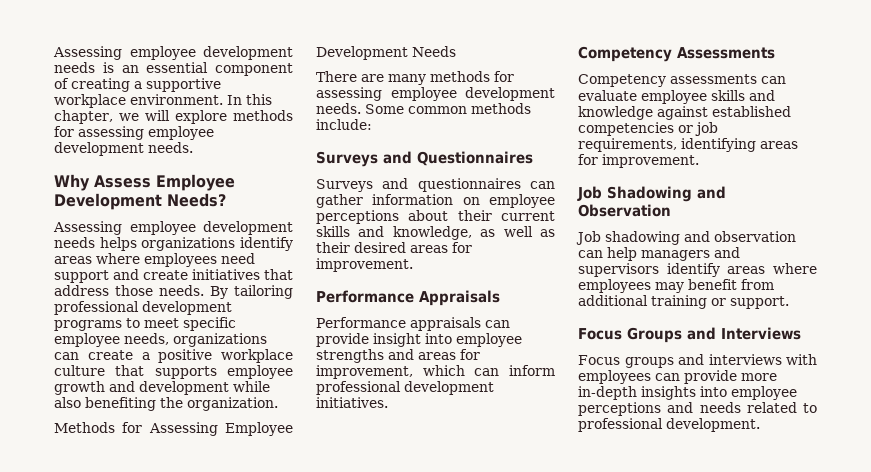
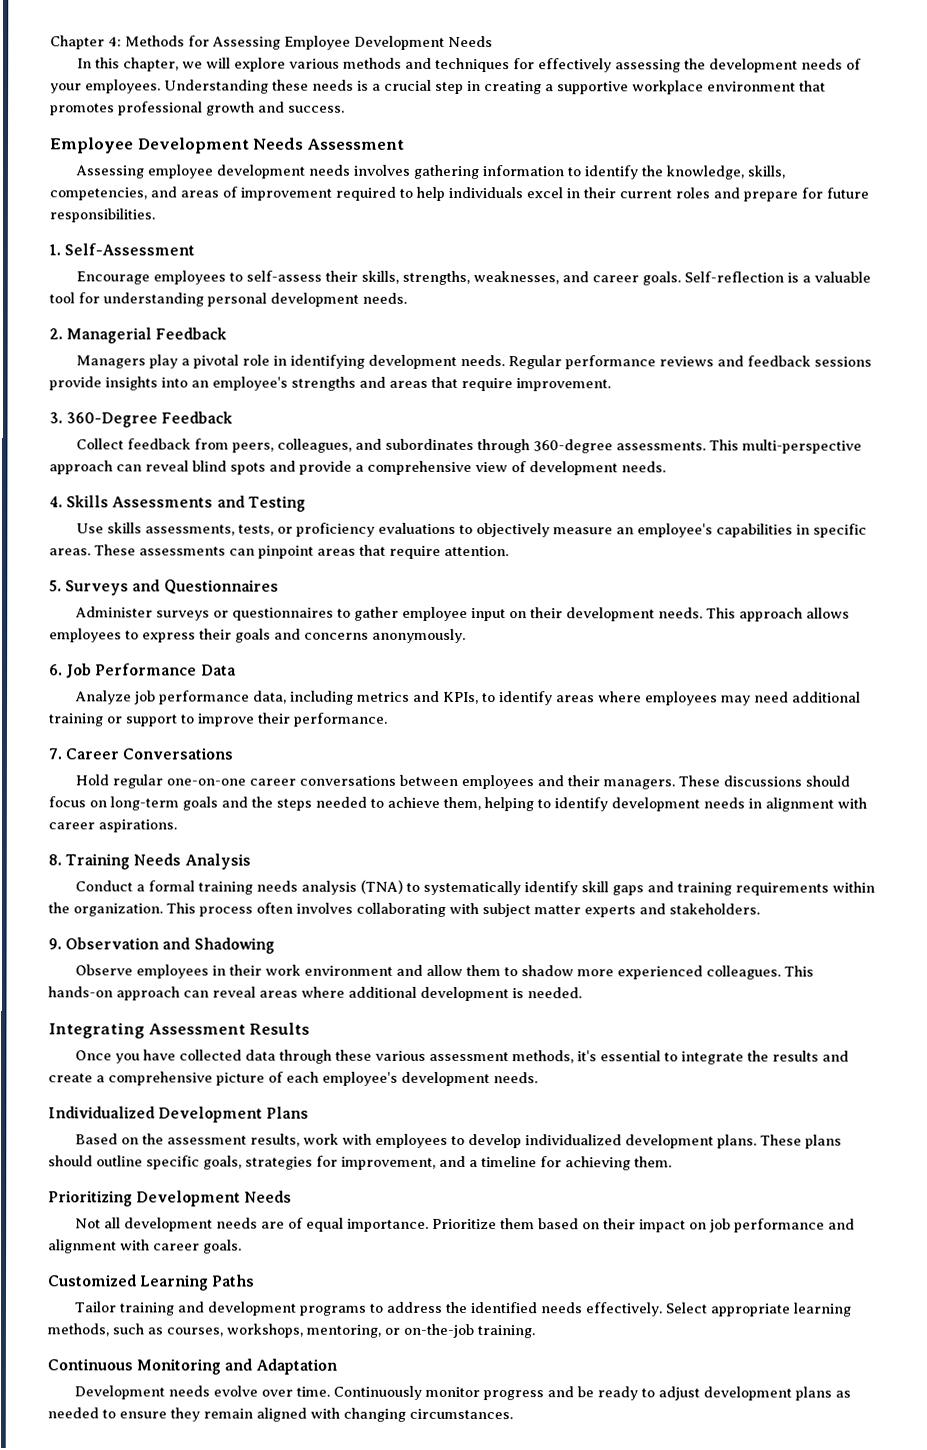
- Assessing employee development needs is an essential component of creating a supportive workplace environment. In this chapter, we will explore methods for assessing employee development needs.
- Why Assess Employee Development Needs?
- Assessing employee development needs helps organizations identify areas where employees need support and create initiatives that address those needs. By tailoring professional development programs to meet specific employee needs, organizations can create a positive workplace culture that supports employee growth and development while also benefiting the organization.
- Methods for Assessing Employee Development Needs
+ Chapter 4: Methods for Assessing Employee Development Needs
- There are many methods for assessing employee development needs. Some common methods include:
- Surveys and Questionnaires
- Surveys and questionnaires can gather information on employee perceptions about their current skills and knowledge, as well as their desired areas for improvement.
- Performance Appraisals
- Performance appraisals can provide insight into employee strengths and areas for improvement, which can inform professional development initiatives.
- Competency Assessments
- Competency assessments can evaluate employee skills and knowledge against established competencies or job requirements, identifying areas for improvement.
- Job Shadowing and Observation
- Job shadowing and observation can help managers and supervisors identify areas where employees may benefit from additional training or support.
- Focus Groups and Interviews
- Focus groups and interviews with employees can provide more in-depth insights into employee perceptions and needs related to professional development.
+ In this chapter, we will explore various methods and techniques for effectively assessing the development needs of your employees. Understanding these needs is a crucial step in creating a supportive workplace environment that promotes professional growth and success.
+ Employee Development Needs Assessment
+ Assessing employee development needs involves gathering information to identify the knowledge, skills, competencies, and areas of improvement required to help individuals excel in their current roles and prepare for future responsibilities.
+ 1. Self-Assessment
+ Encourage employees to self-assess their skills, strengths, weaknesses, and career goals. Self-reflection is a valuable tool for understanding personal development needs.
+ 2. Managerial Feedback
+ Managers play a pivotal role in identifying development needs. Regular performance reviews and feedback sessions provide insights into an employee's strengths and areas that require improvement.
+ 3. 360-Degree Feedback
+ Collect feedback from peers, colleagues, and subordinates through 360-degree assessments. This multi-perspective approach can reveal blind spots and provide a comprehensive view of development needs.
+ 4. Skills Assessments and Testing
+ Use skills assessments, tests, or proficiency evaluations to objectively measure an employee's capabilities in specific areas. These assessments can pinpoint areas that require attention.
+ 5. Surveys and Questionnaires
+ Administer surveys or questionnaires to gather employee input on their development needs. This approach allows employees to express their goals and concerns anonymously.
+ 6. Job Performance Data
+ Analyze job performance data, including metrics and KPIs, to identify areas where employees may need additional training or support to improve their performance.
+ 7. Career Conversations
+ Hold regular one-on-one career conversations between employees and their managers. These discussions should focus on long-term goals and the steps needed to achieve them, helping to identify development needs in alignment with career aspirations.
+ 8. Training Needs Analysis
+ Conduct a formal training needs analysis (TNA) to systematically identify skill gaps and training requirements within the organization. This process often involves collaborating with subject matter experts and stakeholders.
+ 9. Observation and Shadowing
+ Observe employees in their work environment and allow them to shadow more experienced colleagues. This hands-on approach can reveal areas where additional development is needed.
+ Integrating Assessment Results
+ Once you have collected data through these various assessment methods, it's essential to integrate the results and create a comprehensive picture of each employee's development needs.
+ Individualized Development Plans
+ Based on the assessment results, work with employees to develop individualized development plans. These plans should outline specific goals, strategies for improvement, and a timeline for achieving them.
+ Prioritizing Development Needs
+ Not all development needs are of equal importance. Prioritize them based on their impact on job performance and alignment with career goals.
+ Customized Learning Paths
+ Tailor training and development programs to address the identified needs effectively. Select appropriate learning methods, such as courses, workshops, mentoring, or on-the-job training.
+ Continuous Monitoring and Adaptation
+ Development needs evolve over time. Continuously monitor progress and be ready to adjust development plans as needed to ensure they remain aligned with changing circumstances.

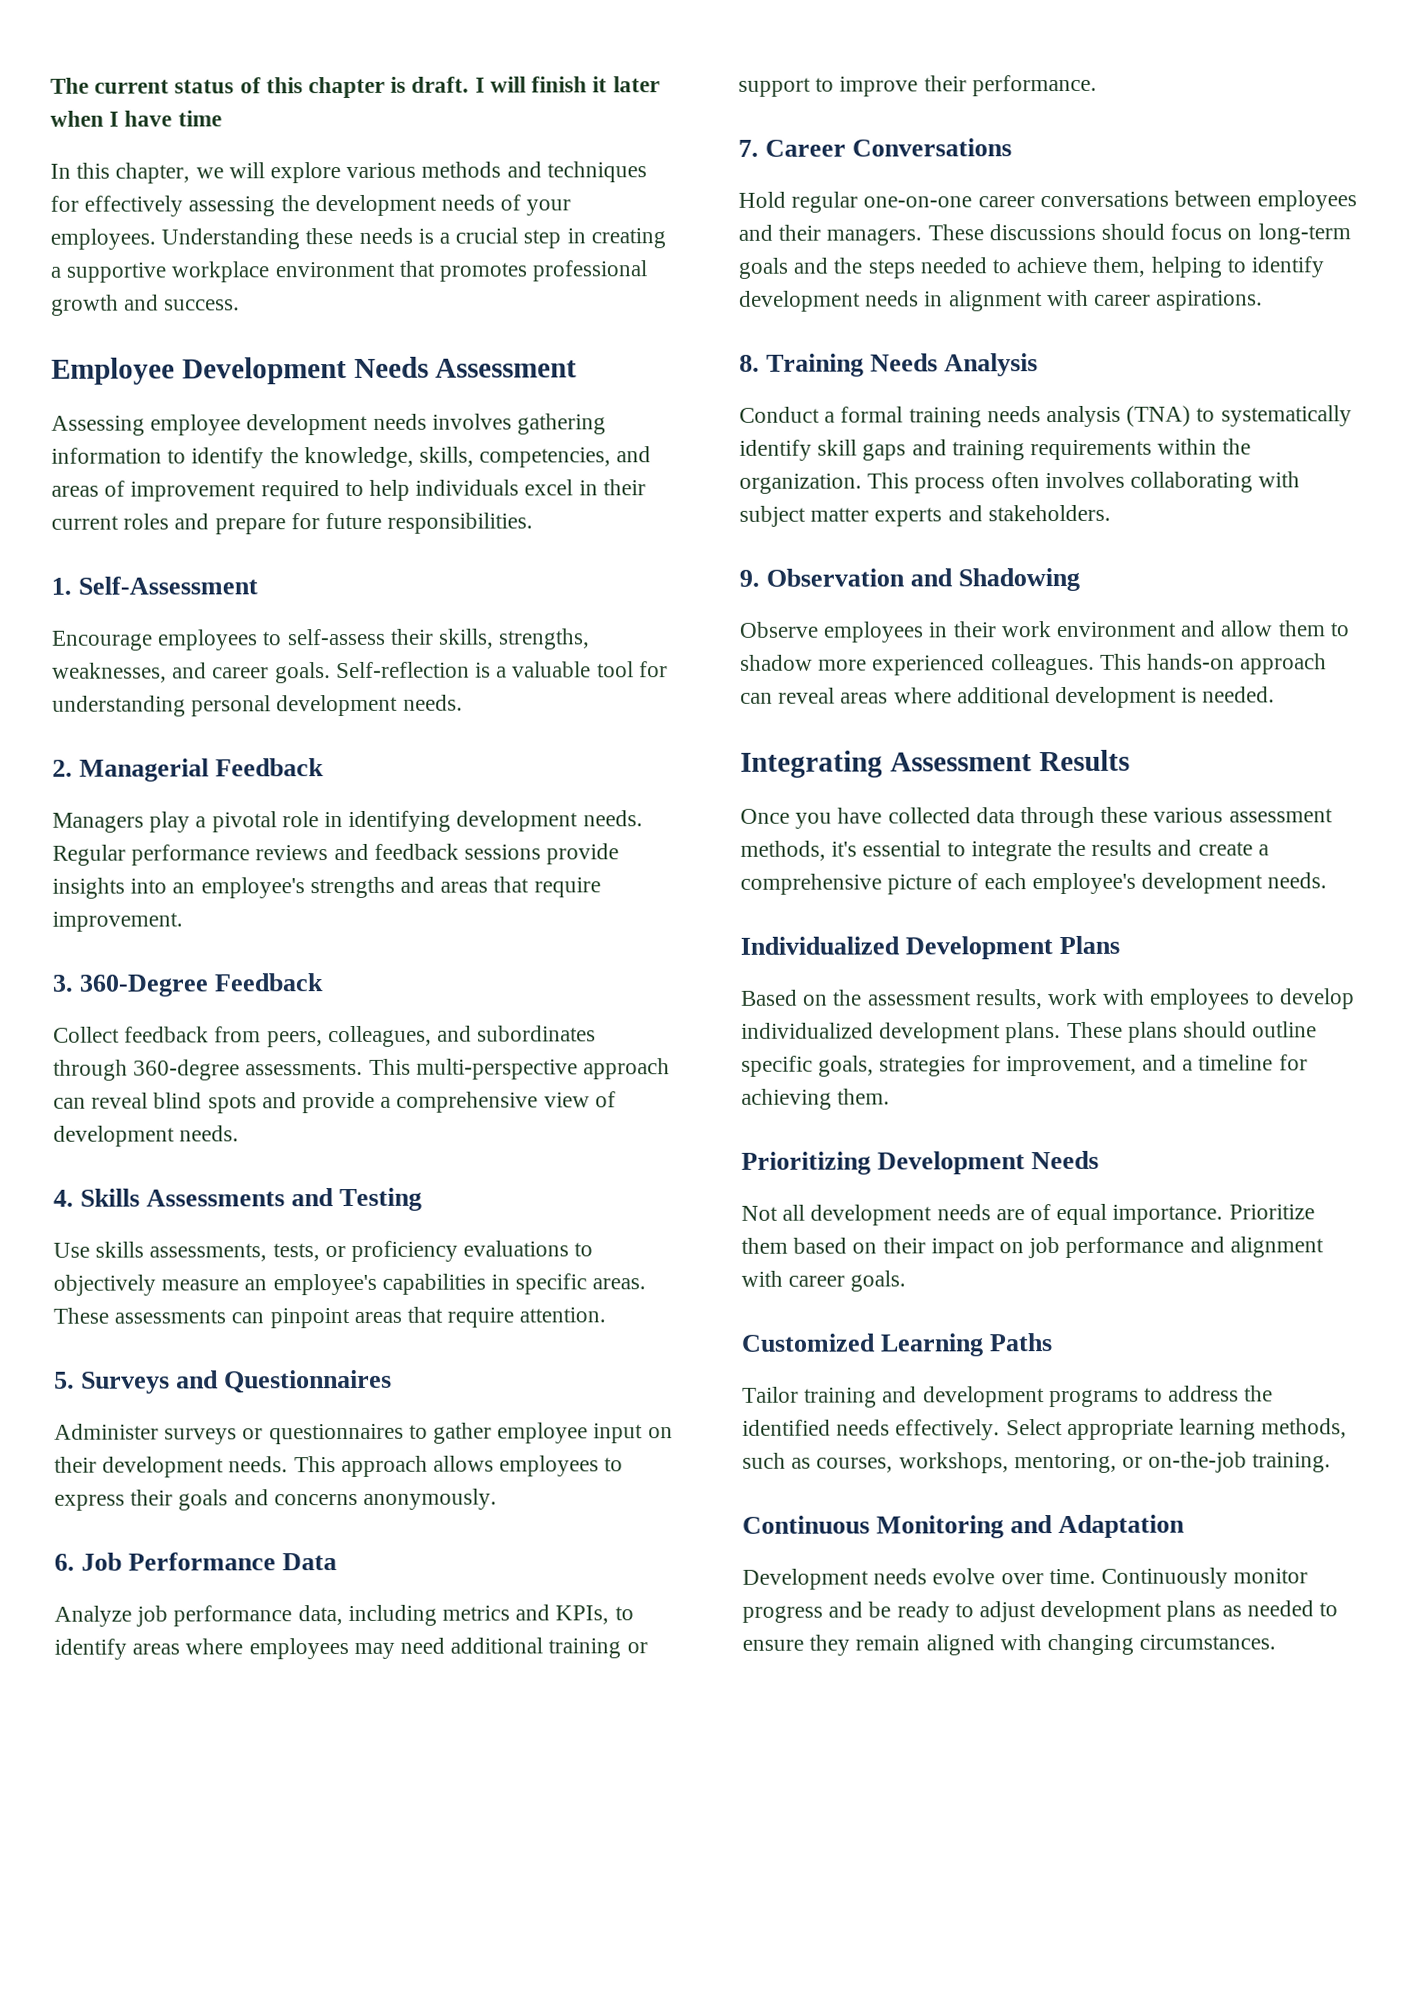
- Chapter 4: Methods for Assessing Employee Development Needs
+ The current status of this chapter is draft. I will finish it later when I have time

